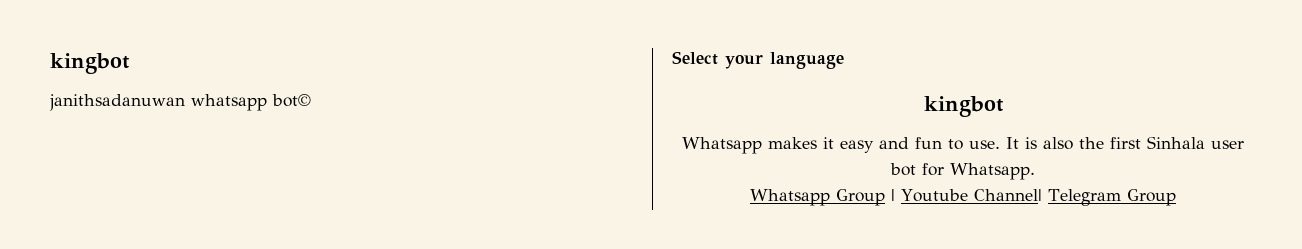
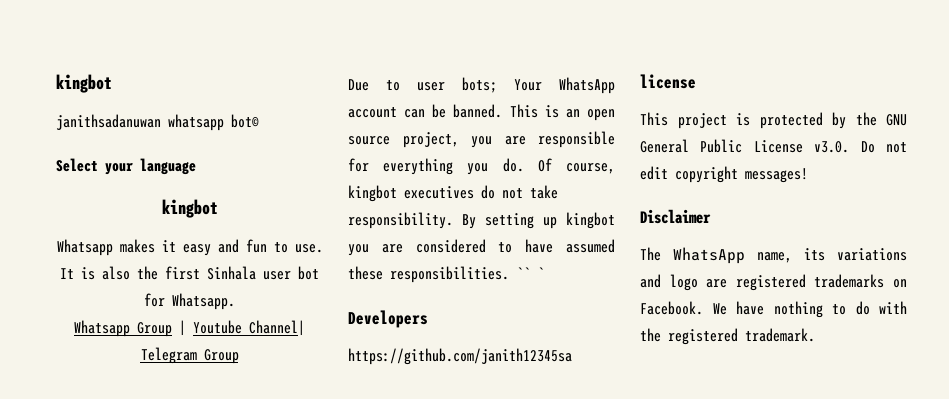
+ Due to user bots; Your WhatsApp account can be banned. This is an open source project, you are responsible for everything you do. Of course, kingbot executives do not take responsibility. By setting up kingbot you are considered to have assumed these responsibilities. `` `
+ Developers
+ https://github.com/janith12345sa
+ license
+ This project is protected by the GNU General Public License v3.0. Do not edit copyright messages!
+ Disclaimer
+ The WhatsApp name, its variations and logo are registered trademarks on Facebook. We have nothing to do with the registered trademark.

